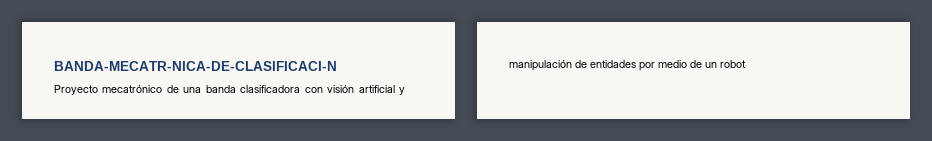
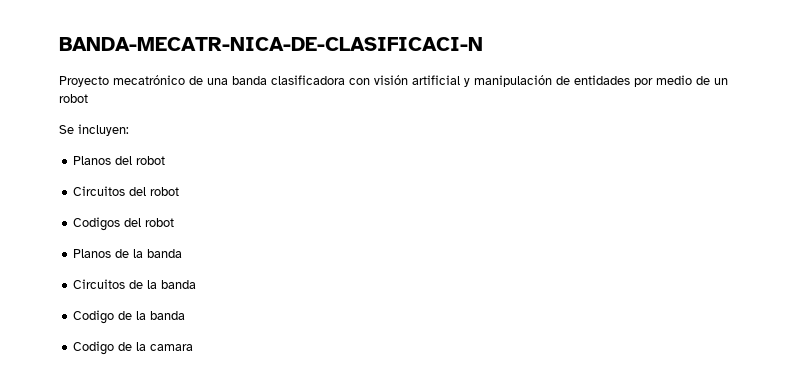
+ Se incluyen:
+ Planos del robot
+ Circuitos del robot
+ Codigos del robot
+ Planos de la banda
+ Circuitos de la banda
+ Codigo de la banda
+ Codigo de la camara

